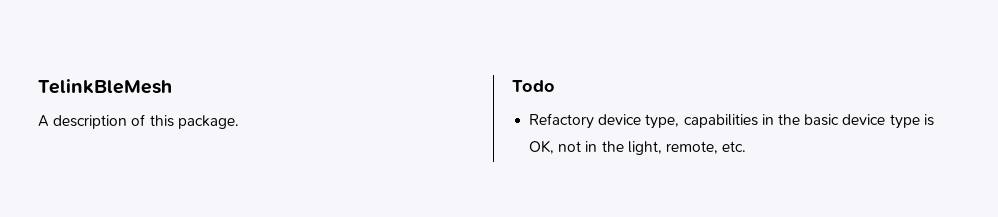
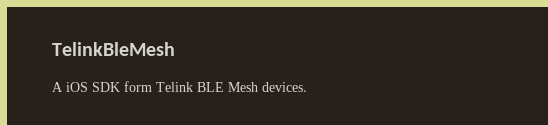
- A description of this package.
- Todo
- Refactory device type, capabilities in the basic device type is OK, not in the light, remote, etc.
+ A iOS SDK form Telink BLE Mesh devices.

